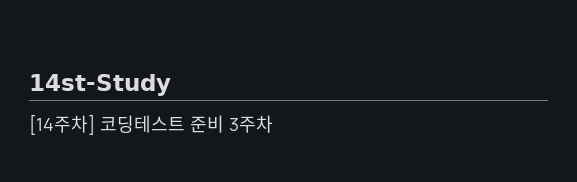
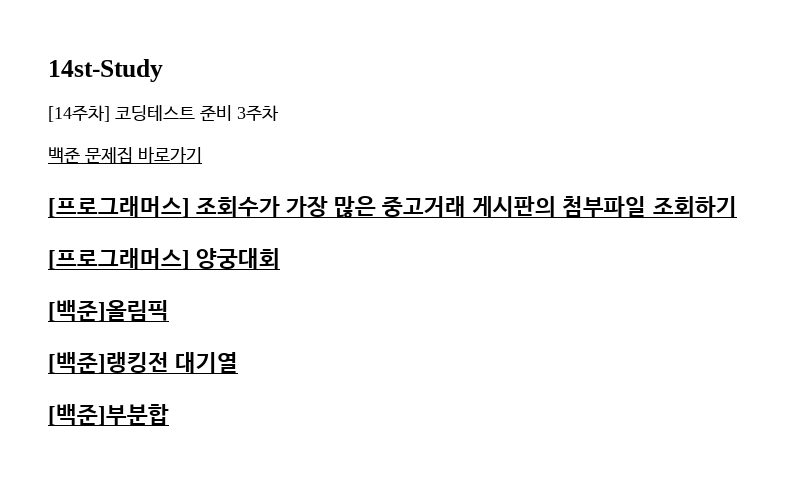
+ 백준 문제집 바로가기
+ [프로그래머스] 조회수가 가장 많은 중고거래 게시판의 첨부파일 조회하기
+ [프로그래머스] 양궁대회
+ [백준]올림픽
+ [백준]랭킹전 대기열
+ [백준]부분합

